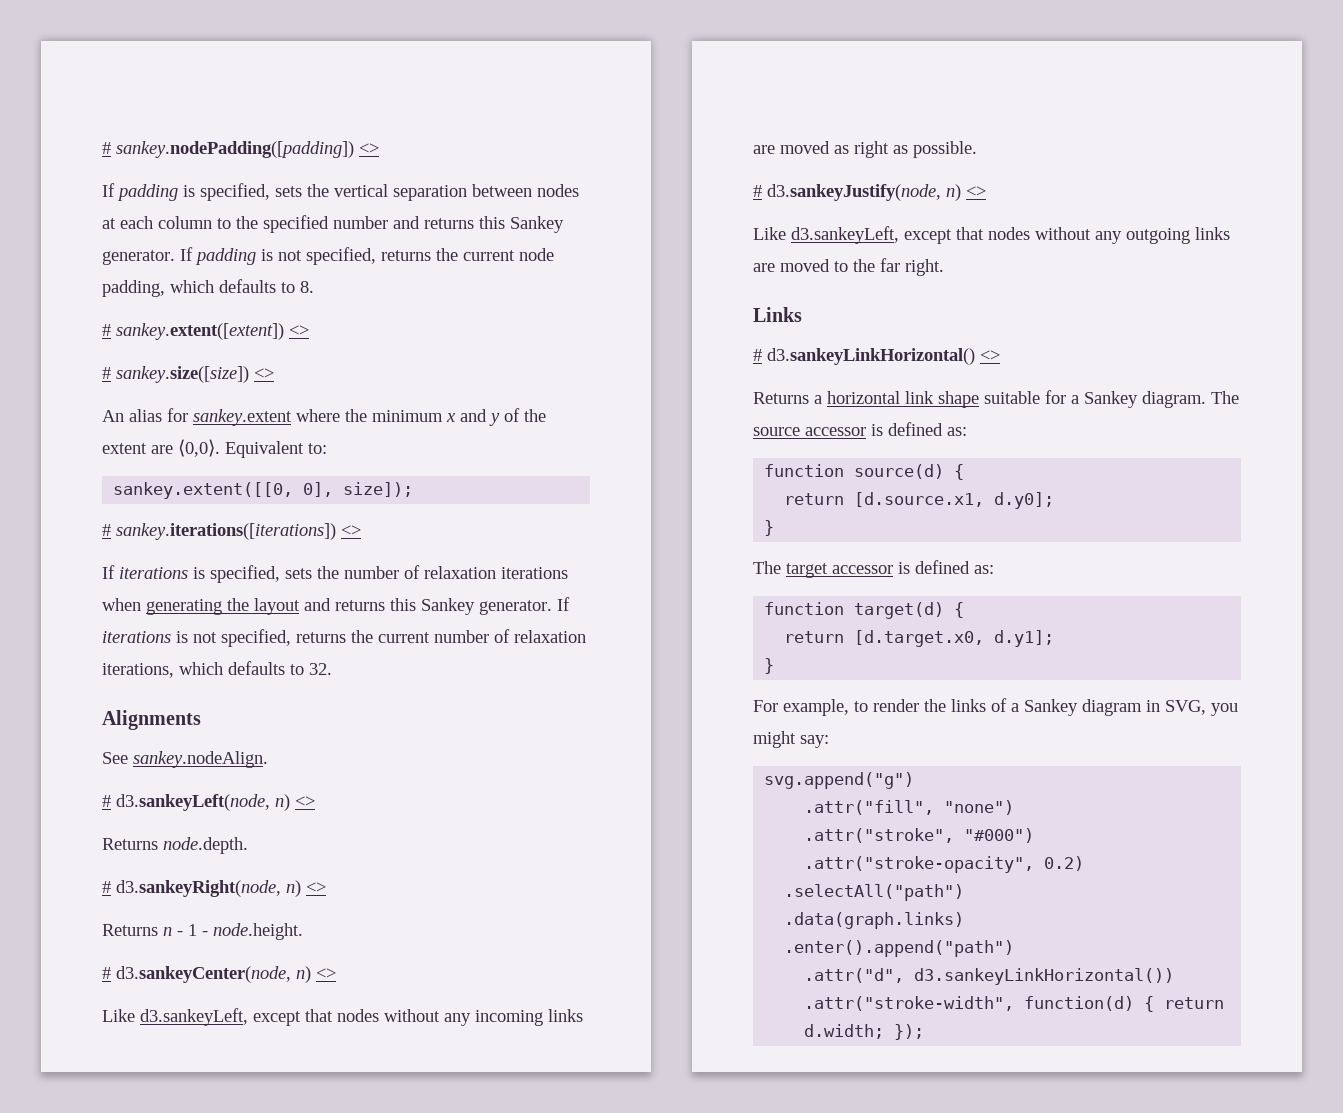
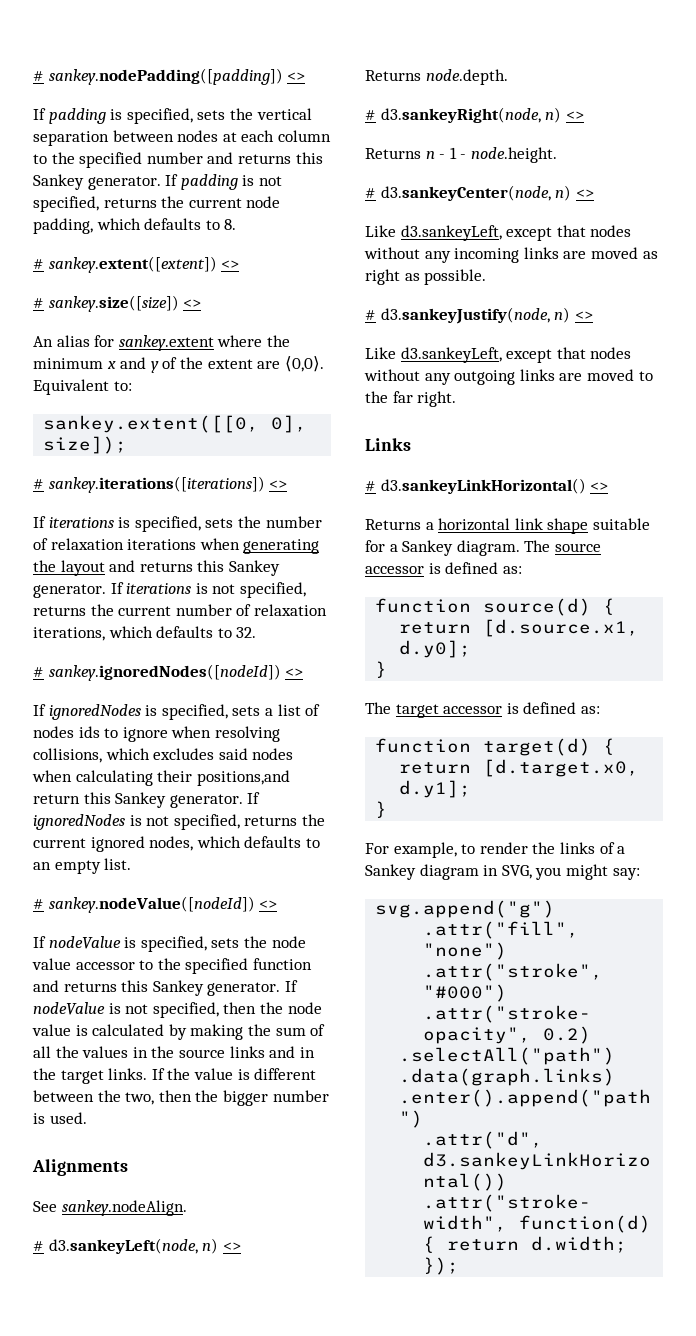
+ # sankey.ignoredNodes([nodeId]) <>
+ If ignoredNodes is specified, sets a list of nodes ids to ignore when resolving collisions, which excludes said nodes when calculating their positions,and return this Sankey generator. If ignoredNodes is not specified, returns the current ignored nodes, which defaults to an empty list.
+ # sankey.nodeValue([nodeId]) <>
+ If nodeValue is specified, sets the node value accessor to the specified function and returns this Sankey generator. If nodeValue is not specified, then the node value is calculated by making the sum of all the values in the source links and in the target links. If the value is different between the two, then the bigger number is used.

